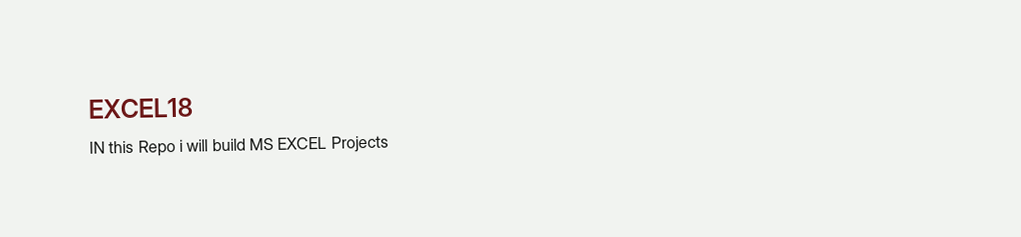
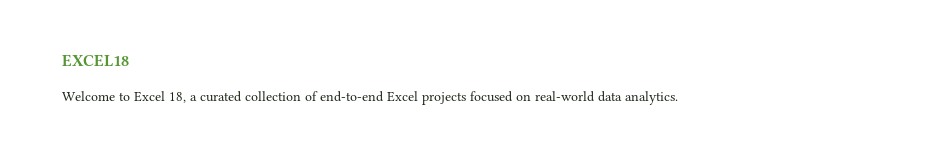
- IN this Repo i will build MS EXCEL Projects
+ Welcome to Excel 18, a curated collection of end-to-end Excel projects focused on real-world data analytics.

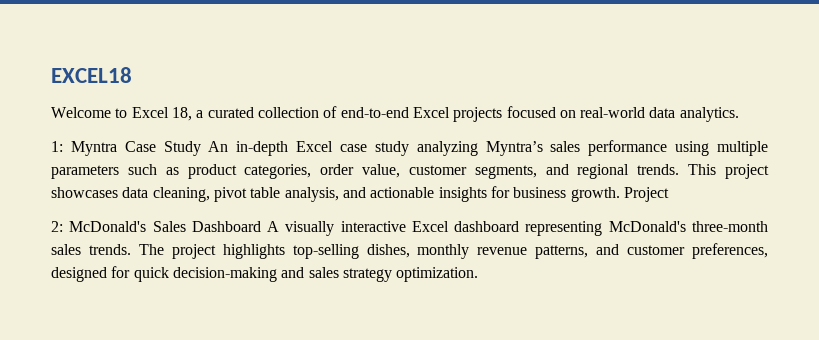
+ 1: Myntra Case Study An in-depth Excel case study analyzing Myntra’s sales performance using multiple parameters such as product categories, order value, customer segments, and regional trends. This project showcases data cleaning, pivot table analysis, and actionable insights for business growth. Project
+ 2: McDonald's Sales Dashboard A visually interactive Excel dashboard representing McDonald's three-month sales trends. The project highlights top-selling dishes, monthly revenue patterns, and customer preferences, designed for quick decision-making and sales strategy optimization.

